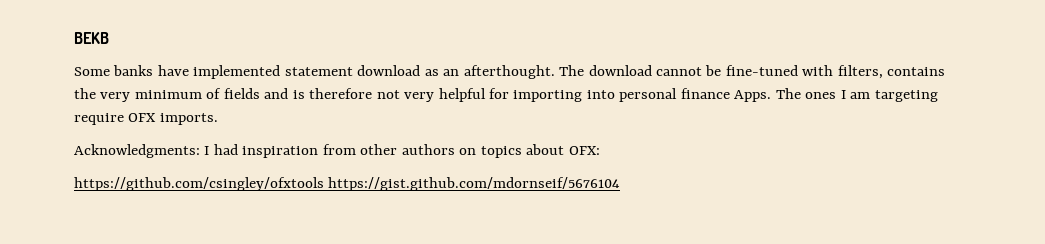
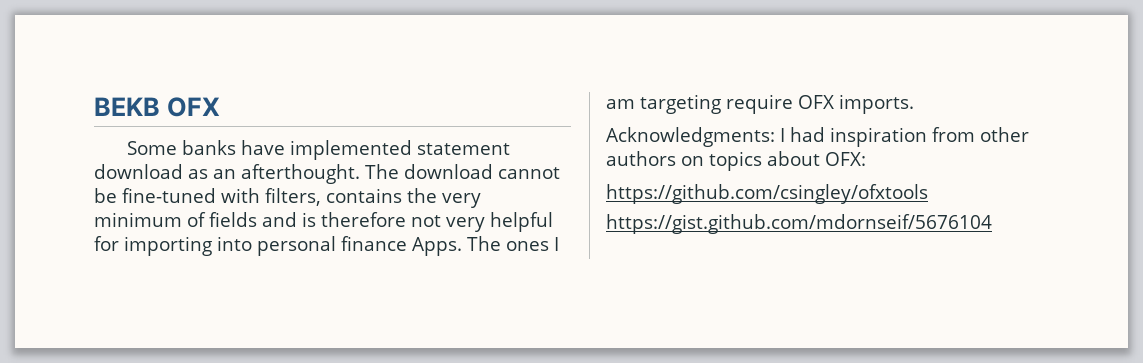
- BEKB
+ BEKB OFX
- https://github.com/csingley/ofxtools https://gist.github.com/mdornseif/5676104
+ https://github.com/csingley/ofxtools
+ https://gist.github.com/mdornseif/5676104

